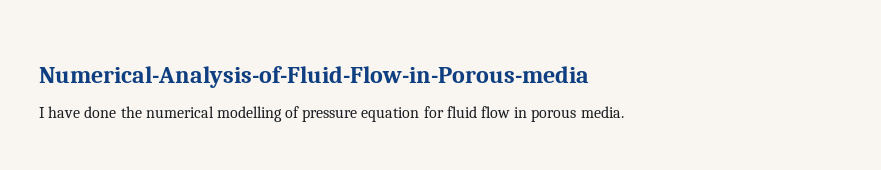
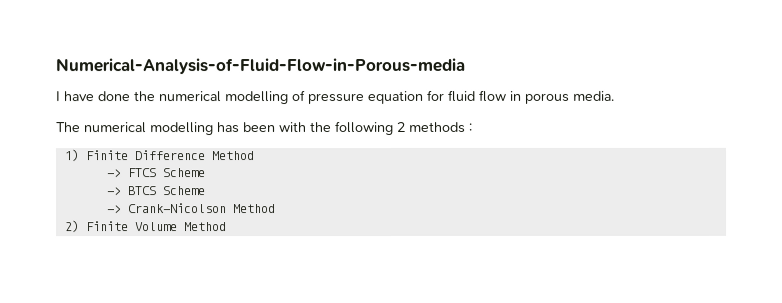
+ The numerical modelling has been with the following 2 methods :
+ 1) Finite Difference Method
+ -> FTCS Scheme
+ -> BTCS Scheme
+ -> Crank-Nicolson Method
+ 2) Finite Volume Method

